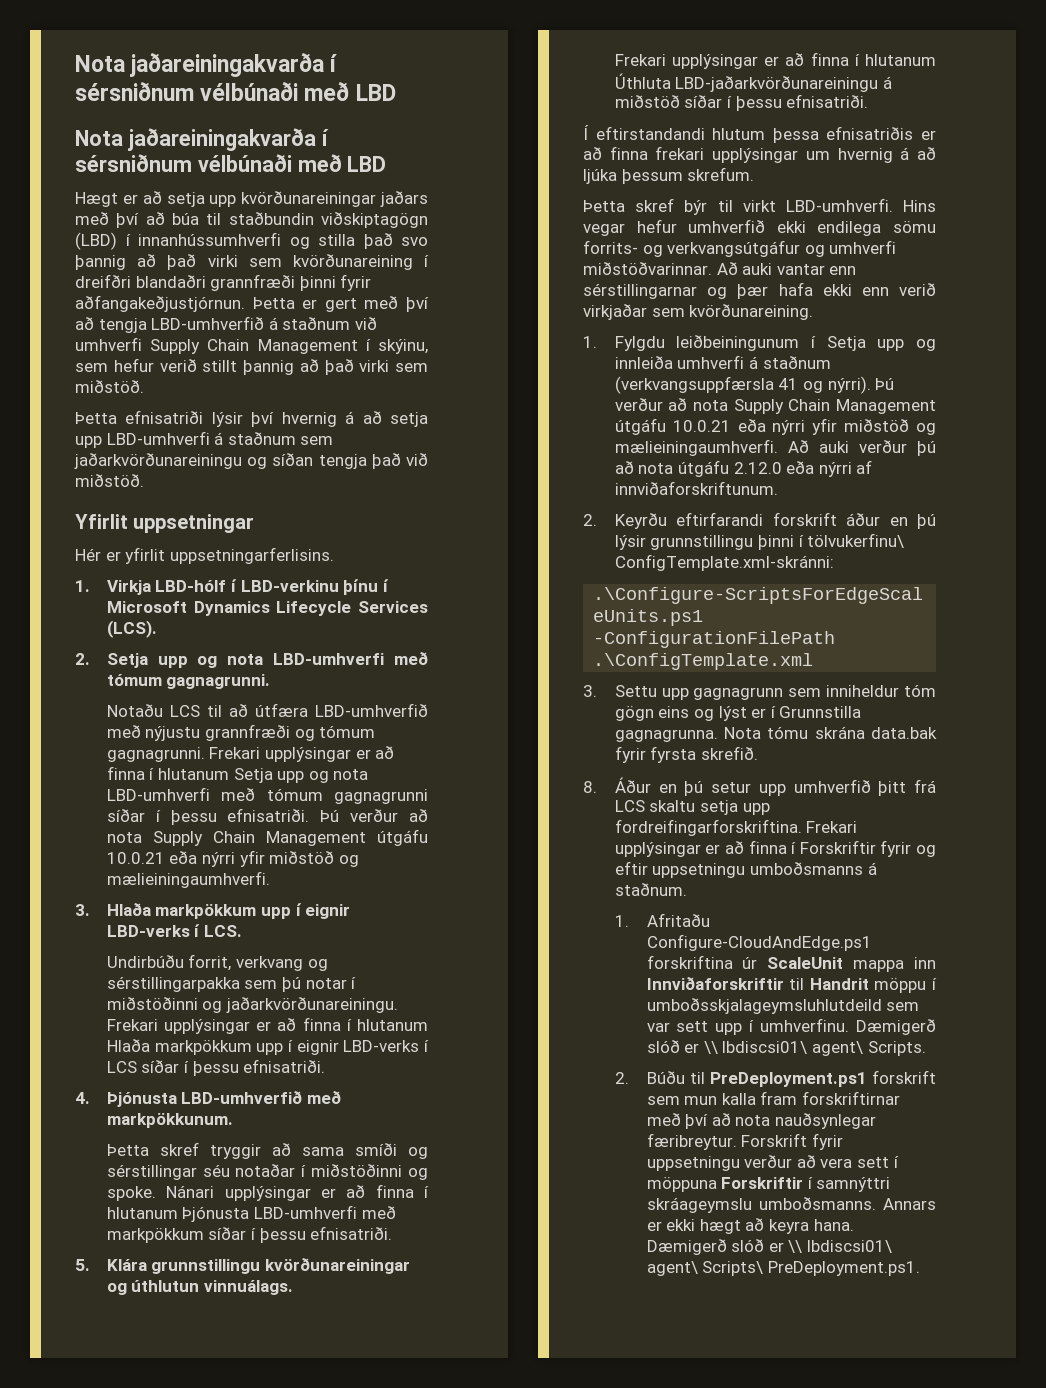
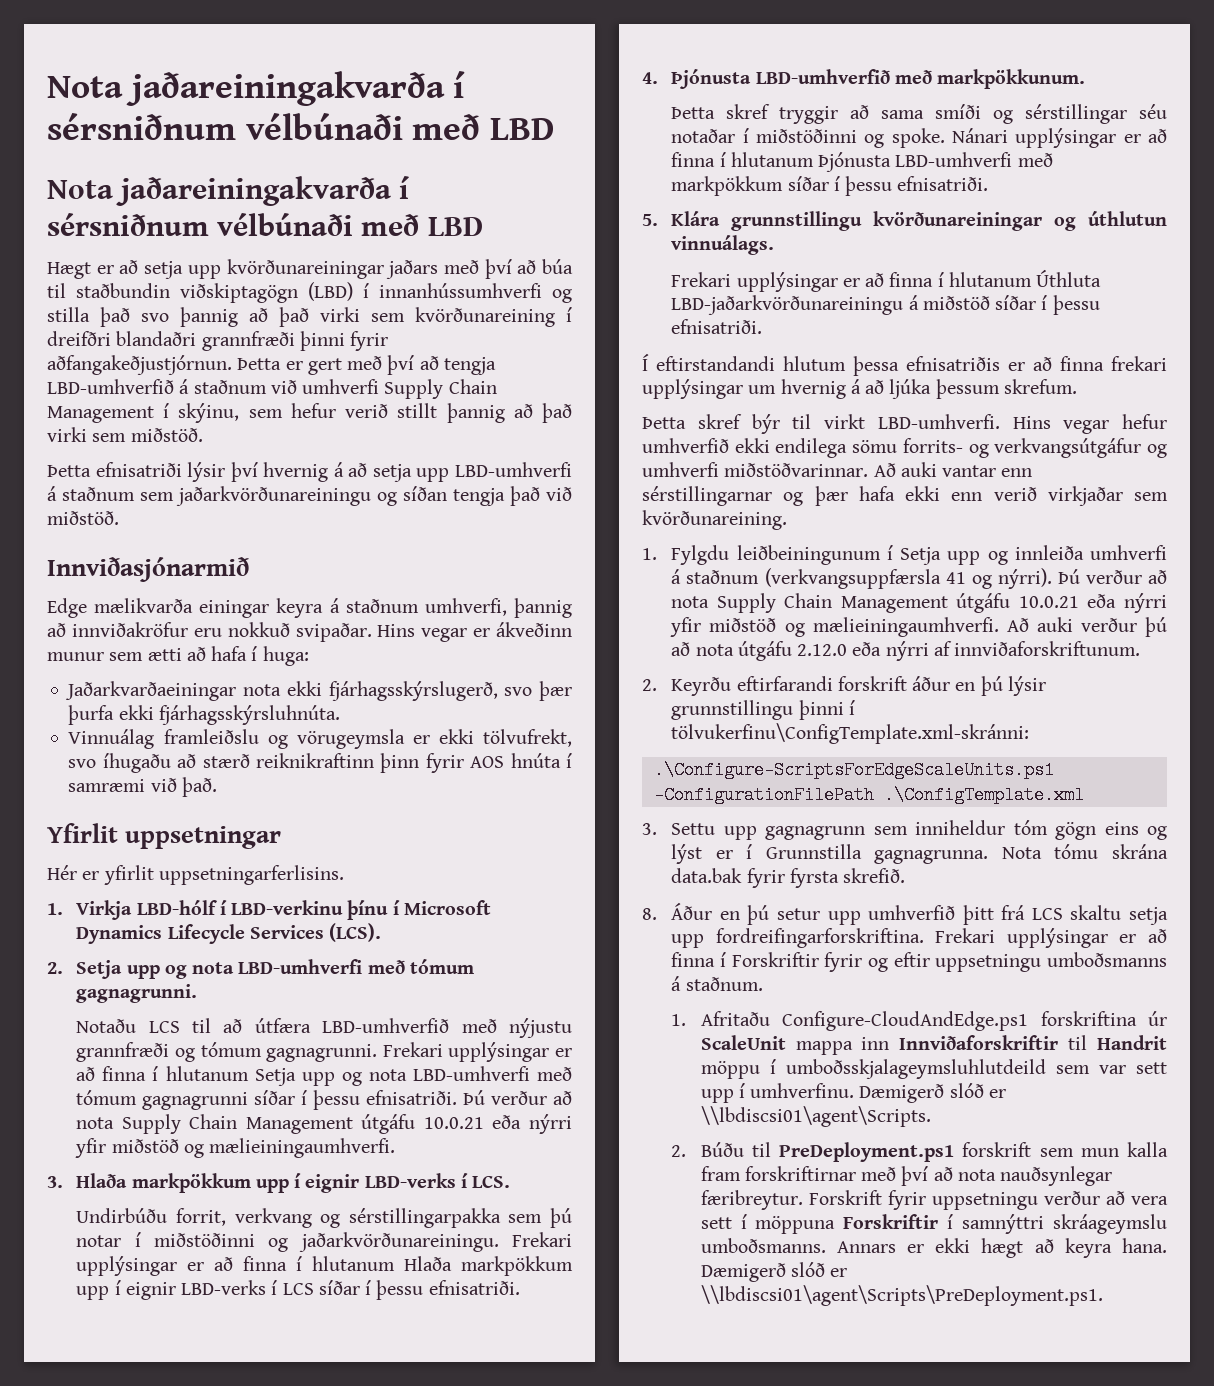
+ Innviðasjónarmið
+ Edge mælikvarða einingar keyra á staðnum umhverfi, þannig að innviðakröfur eru nokkuð svipaðar. Hins vegar er ákveðinn munur sem ætti að hafa í huga:
+ Jaðarkvarðaeiningar nota ekki fjárhagsskýrslugerð, svo þær þurfa ekki fjárhagsskýrsluhnúta.
+ Vinnuálag framleiðslu og vörugeymsla er ekki tölvufrekt, svo íhugaðu að stærð reiknikraftinn þinn fyrir AOS hnúta í samræmi við það.
- 2. Keyrðu eftirfarandi forskrift áður en þú lýsir grunnstillingu þinni í tölvukerfinu\ ConfigTemplate.xml-skránni:
+ 2. Keyrðu eftirfarandi forskrift áður en þú lýsir grunnstillingu þinni í tölvukerfinu\ConfigTemplate.xml-skránni:
- Dæmigerð slóð er \\ lbdiscsi01\ agent\ Scripts.
+ Dæmigerð slóð er \\lbdiscsi01\agent\Scripts.
- Dæmigerð slóð er \\ lbdiscsi01\ agent\ Scripts\ PreDeployment.ps1.
+ Dæmigerð slóð er \\lbdiscsi01\agent\Scripts\PreDeployment.ps1.

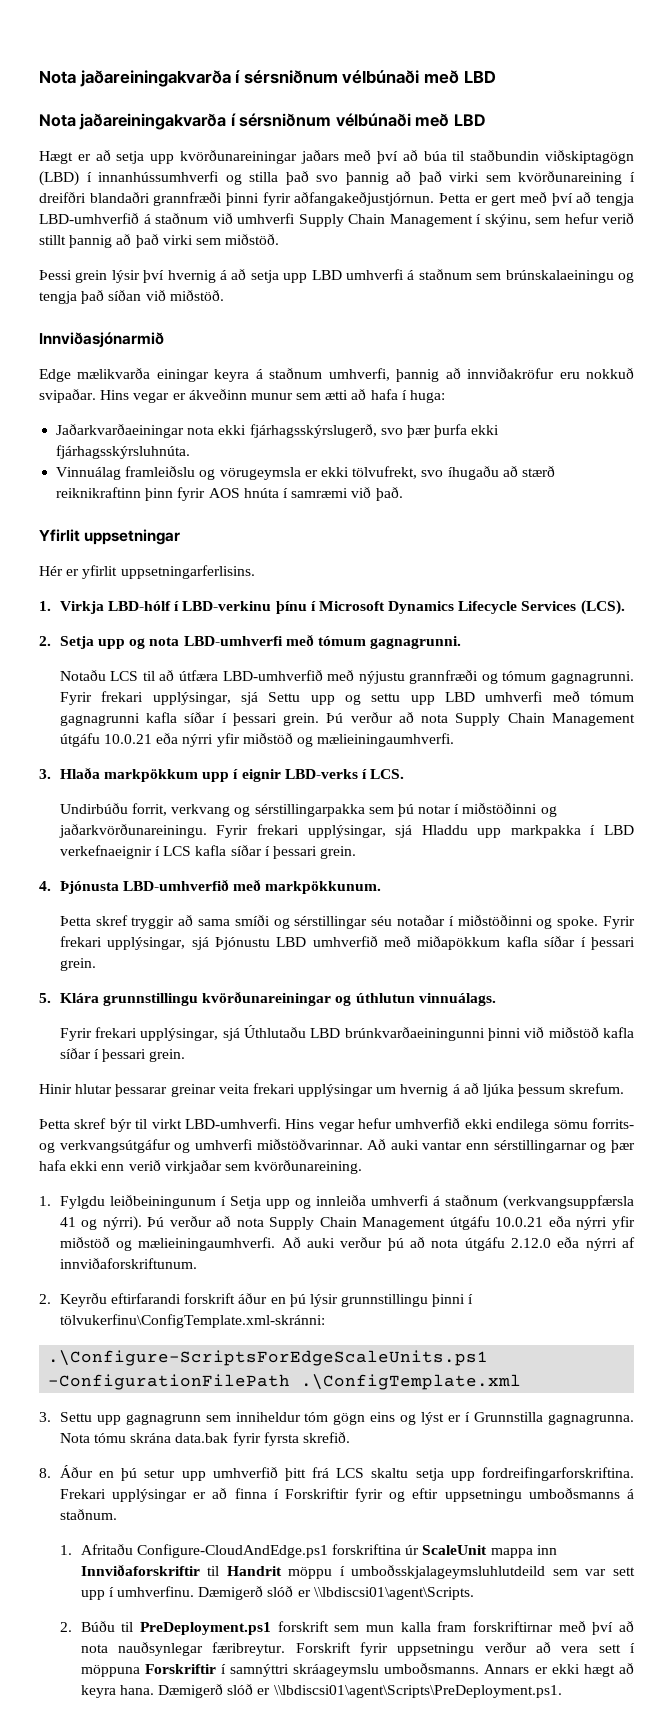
- Þetta efnisatriði lýsir því hvernig á að setja upp LBD-umhverfi á staðnum sem jaðarkvörðunareiningu og síðan tengja það við miðstöð.
+ Þessi grein lýsir því hvernig á að setja upp LBD umhverfi á staðnum sem brúnskalaeiningu og tengja það síðan við miðstöð.
- Frekari upplýsingar er að finna í hlutanum Setja upp og nota LBD-umhverfi með tómum gagnagrunni síðar í þessu efnisatriði.
+ Fyrir frekari upplýsingar, sjá Settu upp og settu upp LBD umhverfi með tómum gagnagrunni kafla síðar í þessari grein.
- Frekari upplýsingar er að finna í hlutanum Hlaða markpökkum upp í eignir LBD-verks í LCS síðar í þessu efnisatriði.
+ Fyrir frekari upplýsingar, sjá Hladdu upp markpakka í LBD verkefnaeignir í LCS kafla síðar í þessari grein.
- Nánari upplýsingar er að finna í hlutanum Þjónusta LBD-umhverfi með markpökkum síðar í þessu efnisatriði.
+ Fyrir frekari upplýsingar, sjá Þjónustu LBD umhverfið með miðapökkum kafla síðar í þessari grein.
- Frekari upplýsingar er að finna í hlutanum Úthluta LBD-jaðarkvörðunareiningu á miðstöð síðar í þessu efnisatriði.
- Í eftirstandandi hlutum þessa efnisatriðis er að finna frekari upplýsingar um hvernig á að ljúka þessum skrefum.
+ Fyrir frekari upplýsingar, sjá Úthlutaðu LBD brúnkvarðaeiningunni þinni við miðstöð kafla síðar í þessari grein.
+ Hinir hlutar þessarar greinar veita frekari upplýsingar um hvernig á að ljúka þessum skrefum.

